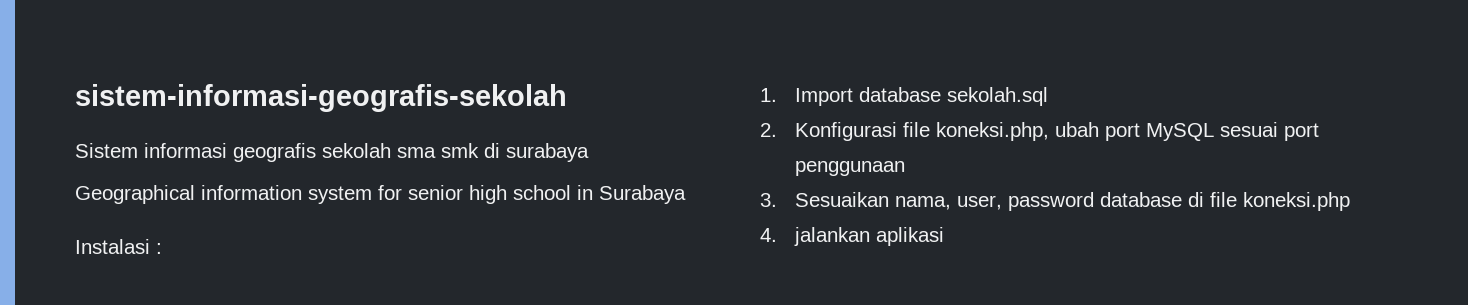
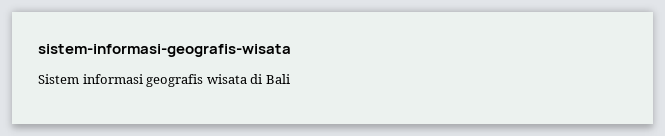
- sistem-informasi-geografis-sekolah
+ sistem-informasi-geografis-wisata
- Sistem informasi geografis sekolah sma smk di surabaya
- Geographical information system for senior high school in Surabaya
- Instalasi :
- 1. Import database sekolah.sql
- 2. Konfigurasi file koneksi.php, ubah port MySQL sesuai port penggunaan
- 3. Sesuaikan nama, user, password database di file koneksi.php
- 4. jalankan aplikasi
+ Sistem informasi geografis wisata di Bali

